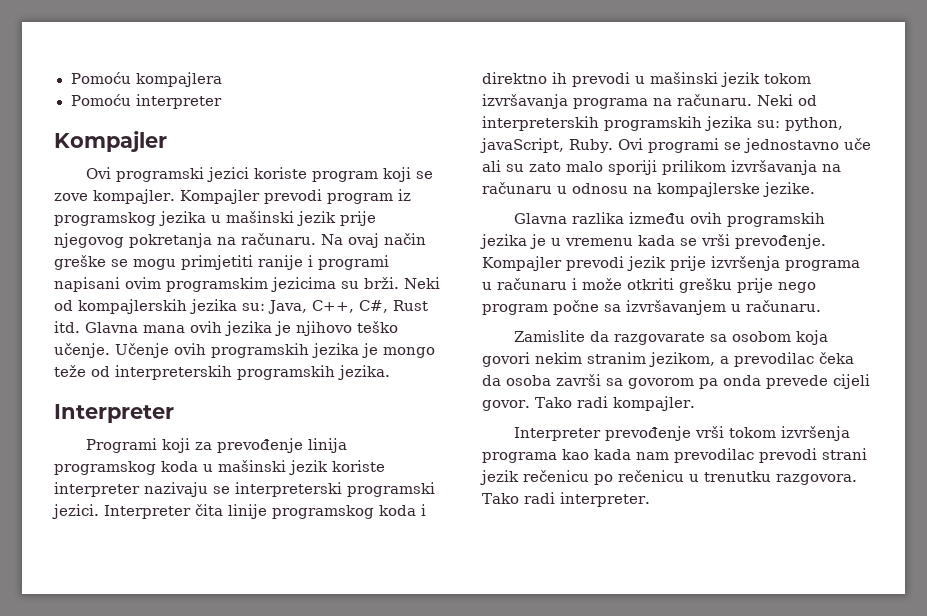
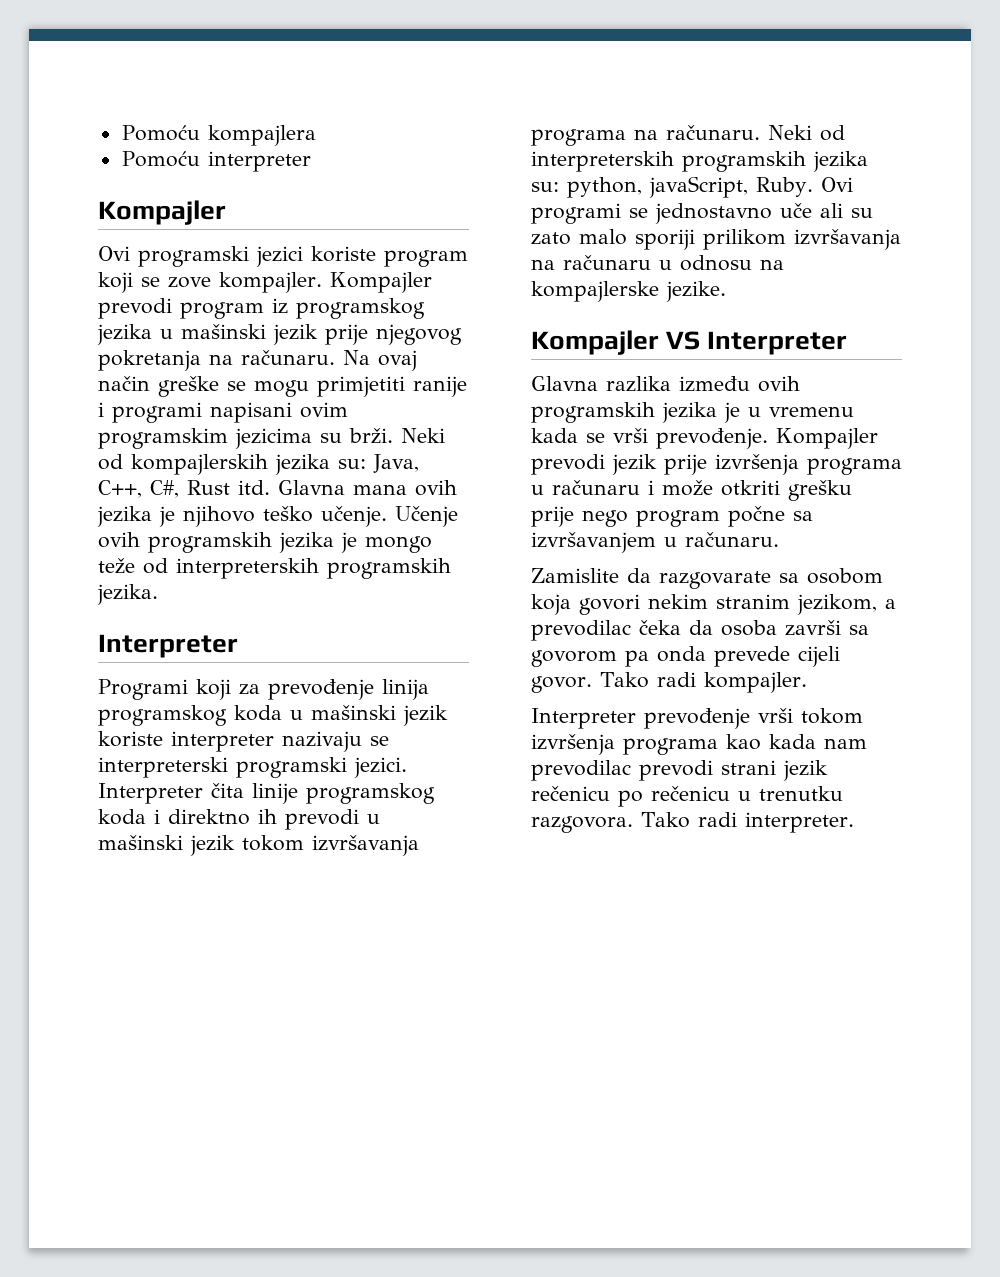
+ Kompajler VS Interpreter

